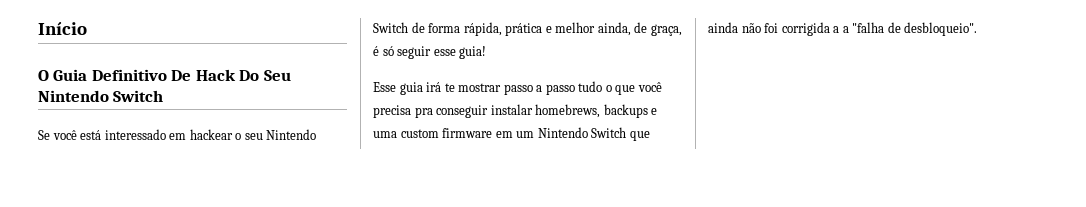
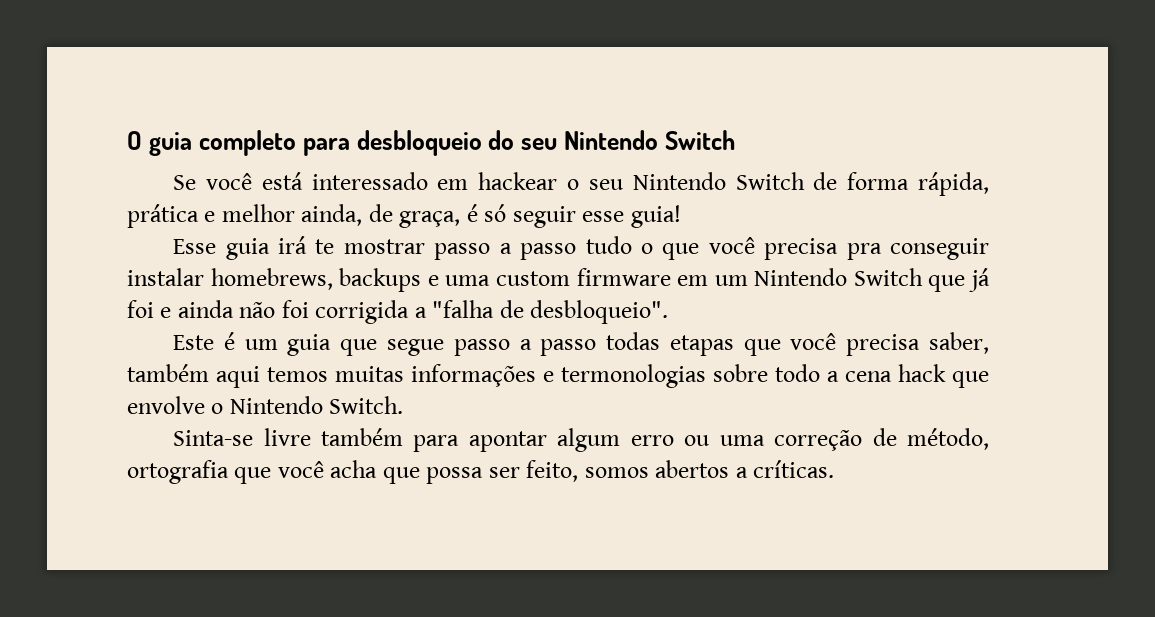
- Início
- O Guia Definitivo De Hack Do Seu Nintendo Switch
+ O guia completo para desbloqueio do seu Nintendo Switch
- Esse guia irá te mostrar passo a passo tudo o que você precisa pra conseguir instalar homebrews, backups e uma custom firmware em um Nintendo Switch que ainda não foi corrigida a a "falha de desbloqueio".
+ Esse guia irá te mostrar passo a passo tudo o que você precisa pra conseguir instalar homebrews, backups e uma custom firmware em um Nintendo Switch que já foi e ainda não foi corrigida a "falha de desbloqueio".
+ Este é um guia que segue passo a passo todas etapas que você precisa saber, também aqui temos muitas informações e termonologias sobre todo a cena hack que envolve o Nintendo Switch.
+ Sinta-se livre também para apontar algum erro ou uma correção de método, ortografia que você acha que possa ser feito, somos abertos a críticas.

